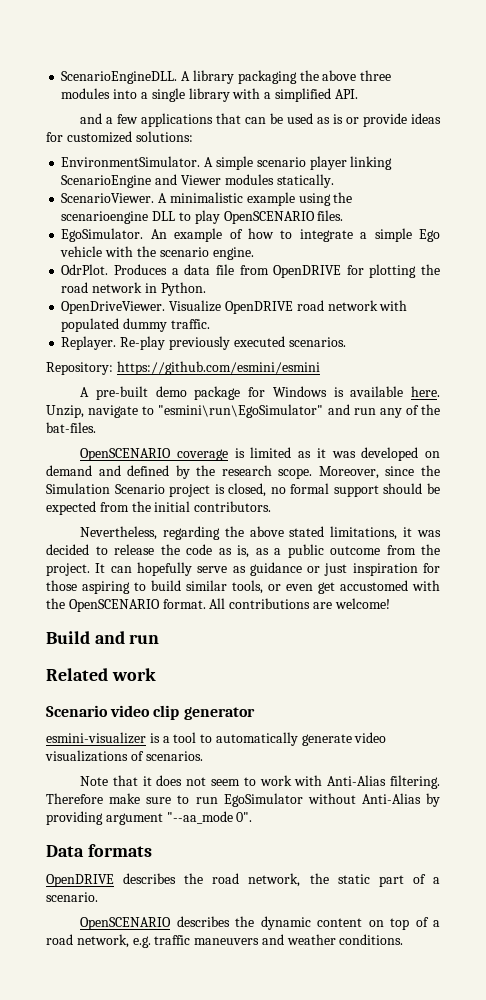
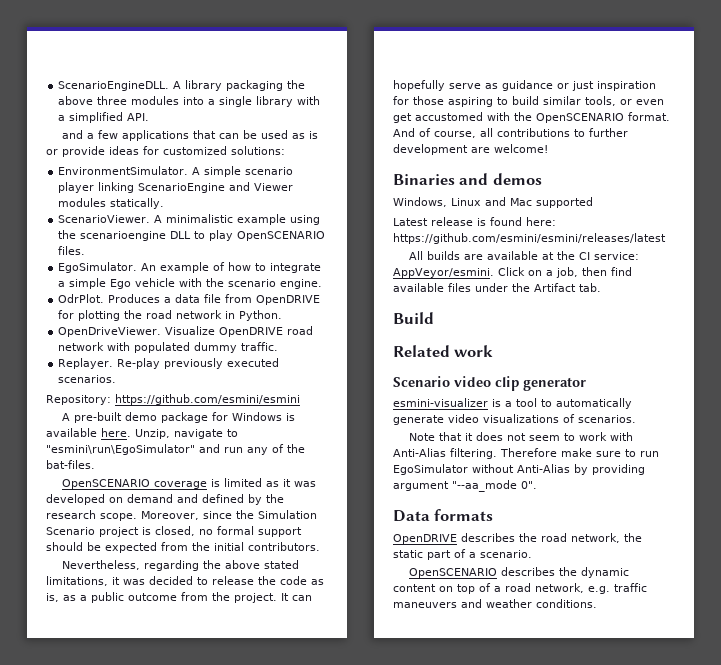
- All contributions are welcome!
+ And of course, all contributions to further development are welcome!
+ Binaries and demos
+ Windows, Linux and Mac supported
+ Latest release is found here: https://github.com/esmini/esmini/releases/latest
+ All builds are available at the CI service: AppVeyor/esmini. Click on a job, then find available files under the Artifact tab.
- Build and run
+ Build

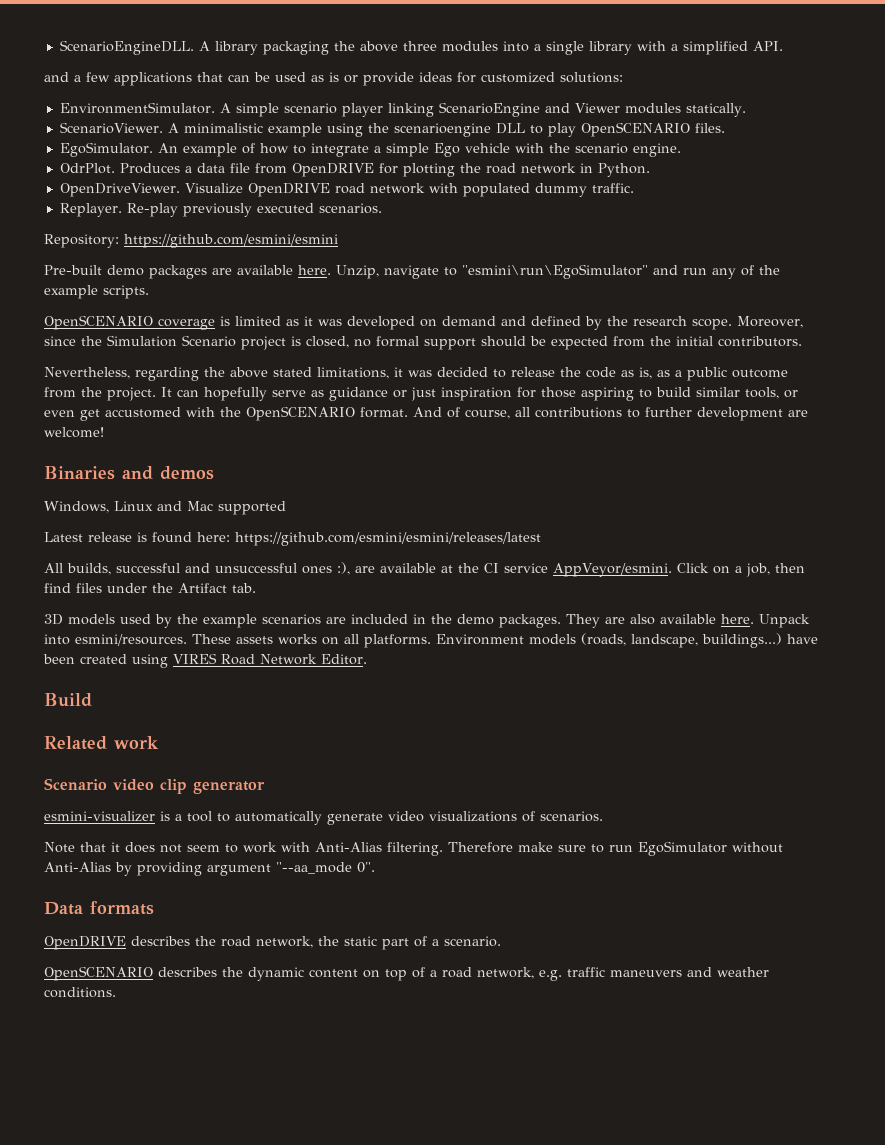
- A pre-built demo package for Windows is available here.
+ Pre-built demo packages are available here.
- Unzip, navigate to "esmini\run\EgoSimulator" and run any of the bat-files.
+ Unzip, navigate to "esmini\run\EgoSimulator" and run any of the example scripts.
- All builds are available at the CI service: AppVeyor/esmini.
+ All builds, successful and unsuccessful ones :), are available at the CI service AppVeyor/esmini.
- Click on a job, then find available files under the Artifact tab.
+ Click on a job, then find files under the Artifact tab.
+ 3D models used by the example scenarios are included in the demo packages. They are also available here. Unpack into esmini/resources. These assets works on all platforms. Environment models (roads, landscape, buildings...) have been created using VIRES Road Network Editor.

